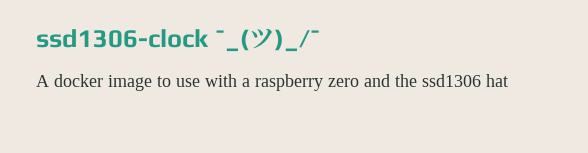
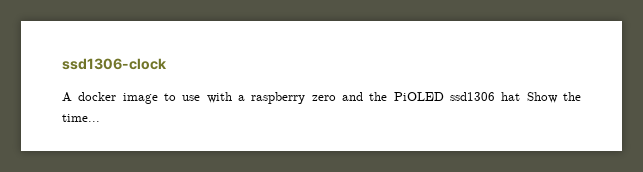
- ssd1306-clock ¯_(ツ)_/¯
+ ssd1306-clock
- A docker image to use with a raspberry zero and the ssd1306 hat
+ A docker image to use with a raspberry zero and the PiOLED ssd1306 hat Show the time...

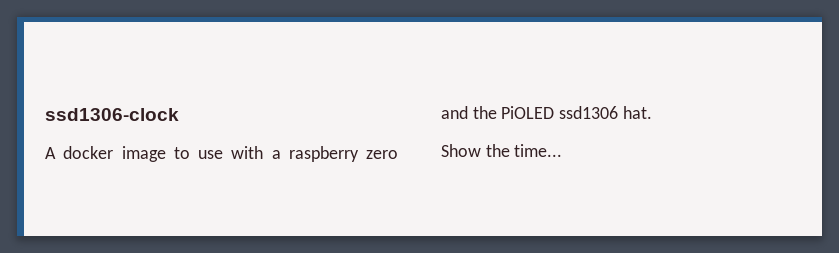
- A docker image to use with a raspberry zero and the PiOLED ssd1306 hat Show the time...
+ A docker image to use with a raspberry zero and the PiOLED ssd1306 hat.
+ Show the time...

